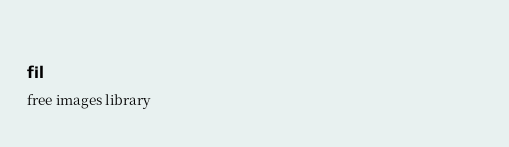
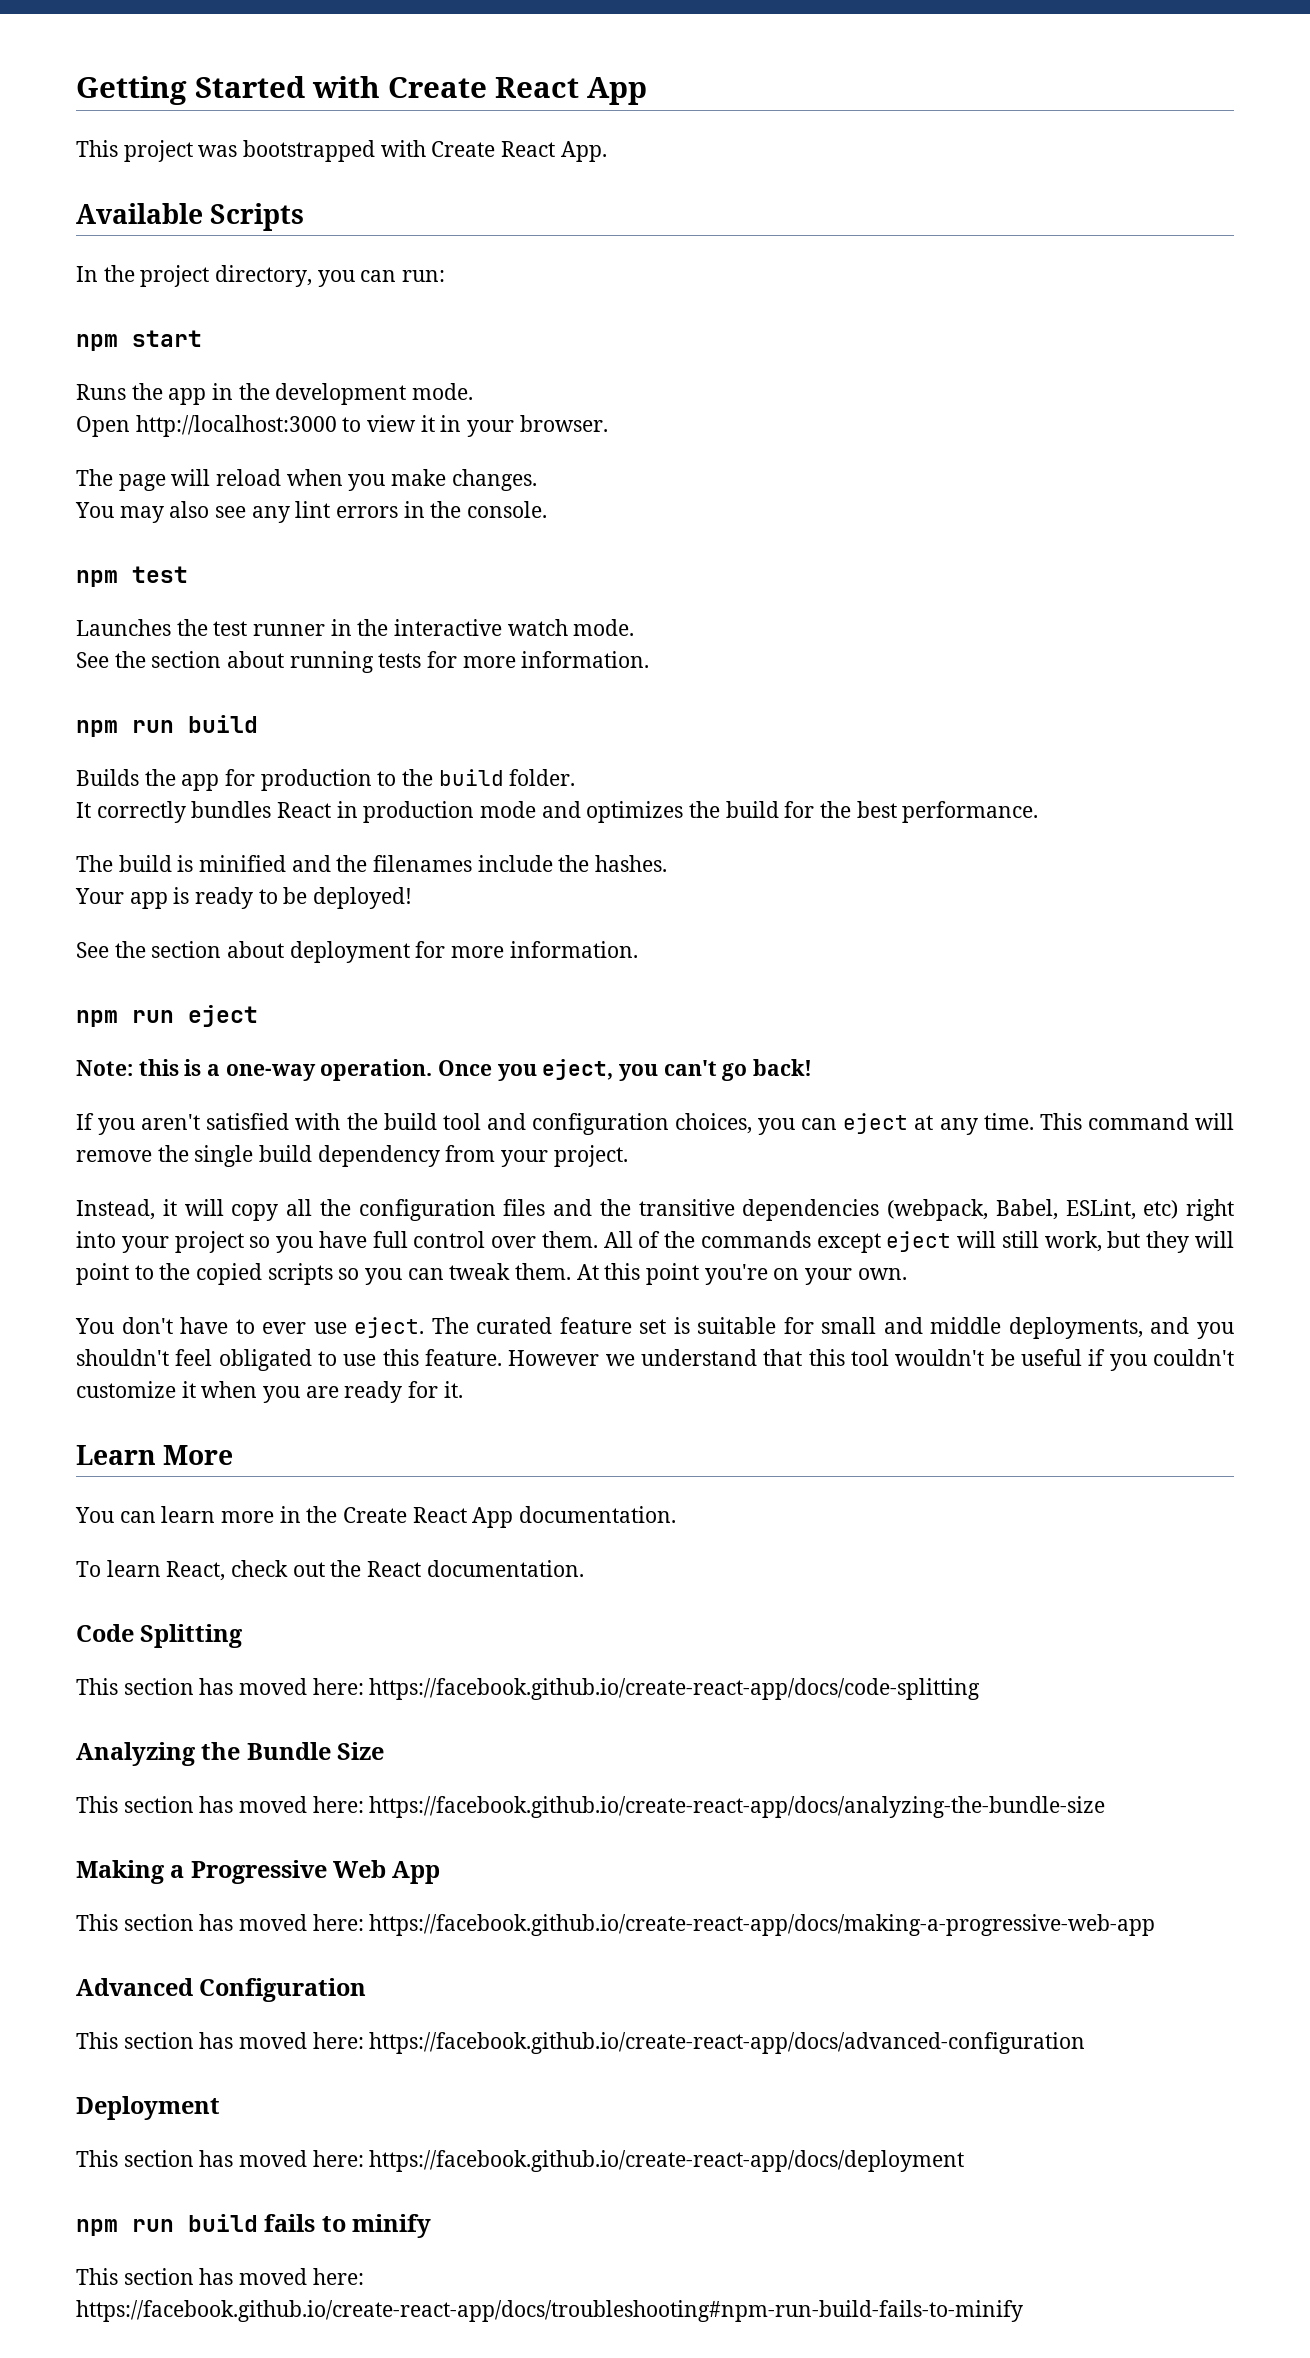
- fil
- free images library
+ Getting Started with Create React App
+ This project was bootstrapped with Create React App.
+ Available Scripts
+ In the project directory, you can run:
+ npm start
+ Runs the app in the development mode.
+ Open http://localhost:3000 to view it in your browser.
+ The page will reload when you make changes.
+ You may also see any lint errors in the console.
+ npm test
+ Launches the test runner in the interactive watch mode.
+ See the section about running tests for more information.
+ npm run build
+ Builds the app for production to the build folder.
+ It correctly bundles React in production mode and optimizes the build for the best performance.
+ The build is minified and the filenames include the hashes.
+ Your app is ready to be deployed!
+ See the section about deployment for more information.
+ npm run eject
+ Note: this is a one-way operation. Once you eject, you can't go back!
+ If you aren't satisfied with the build tool and configuration choices, you can eject at any time. This command will remove the single build dependency from your project.
+ Instead, it will copy all the configuration files and the transitive dependencies (webpack, Babel, ESLint, etc) right into your project so you have full control over them. All of the commands except eject will still work, but they will point to the copied scripts so you can tweak them. At this point you're on your own.
+ You don't have to ever use eject. The curated feature set is suitable for small and middle deployments, and you shouldn't feel obligated to use this feature. However we understand that this tool wouldn't be useful if you couldn't customize it when you are ready for it.
+ Learn More
+ You can learn more in the Create React App documentation.
+ To learn React, check out the React documentation.
+ Code Splitting
+ This section has moved here: https://facebook.github.io/create-react-app/docs/code-splitting
+ Analyzing the Bundle Size
+ This section has moved here: https://facebook.github.io/create-react-app/docs/analyzing-the-bundle-size
+ Making a Progressive Web App
+ This section has moved here: https://facebook.github.io/create-react-app/docs/making-a-progressive-web-app
+ Advanced Configuration
+ This section has moved here: https://facebook.github.io/create-react-app/docs/advanced-configuration
+ Deployment
+ This section has moved here: https://facebook.github.io/create-react-app/docs/deployment
+ npm run build fails to minify
+ This section has moved here: https://facebook.github.io/create-react-app/docs/troubleshooting#npm-run-build-fails-to-minify

